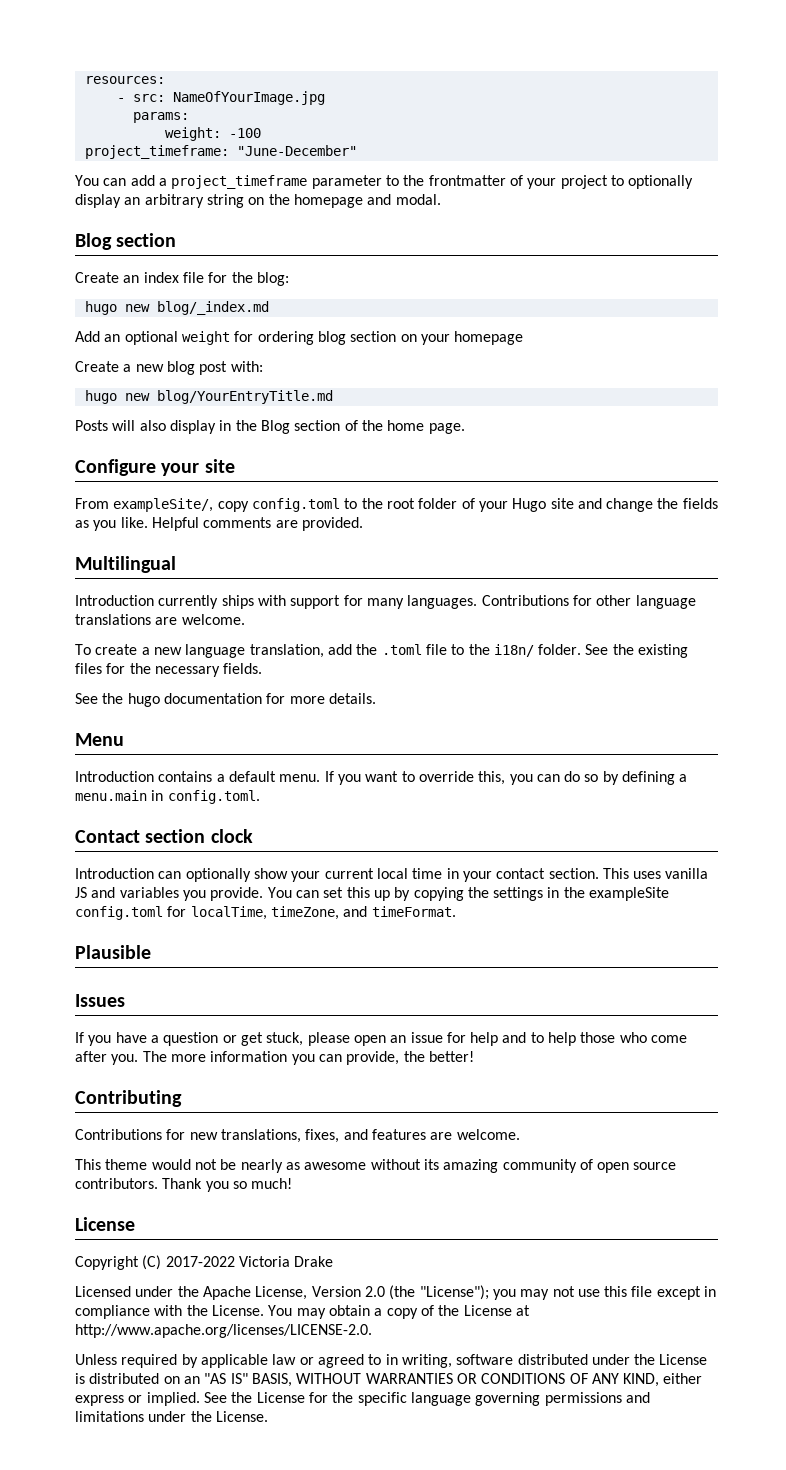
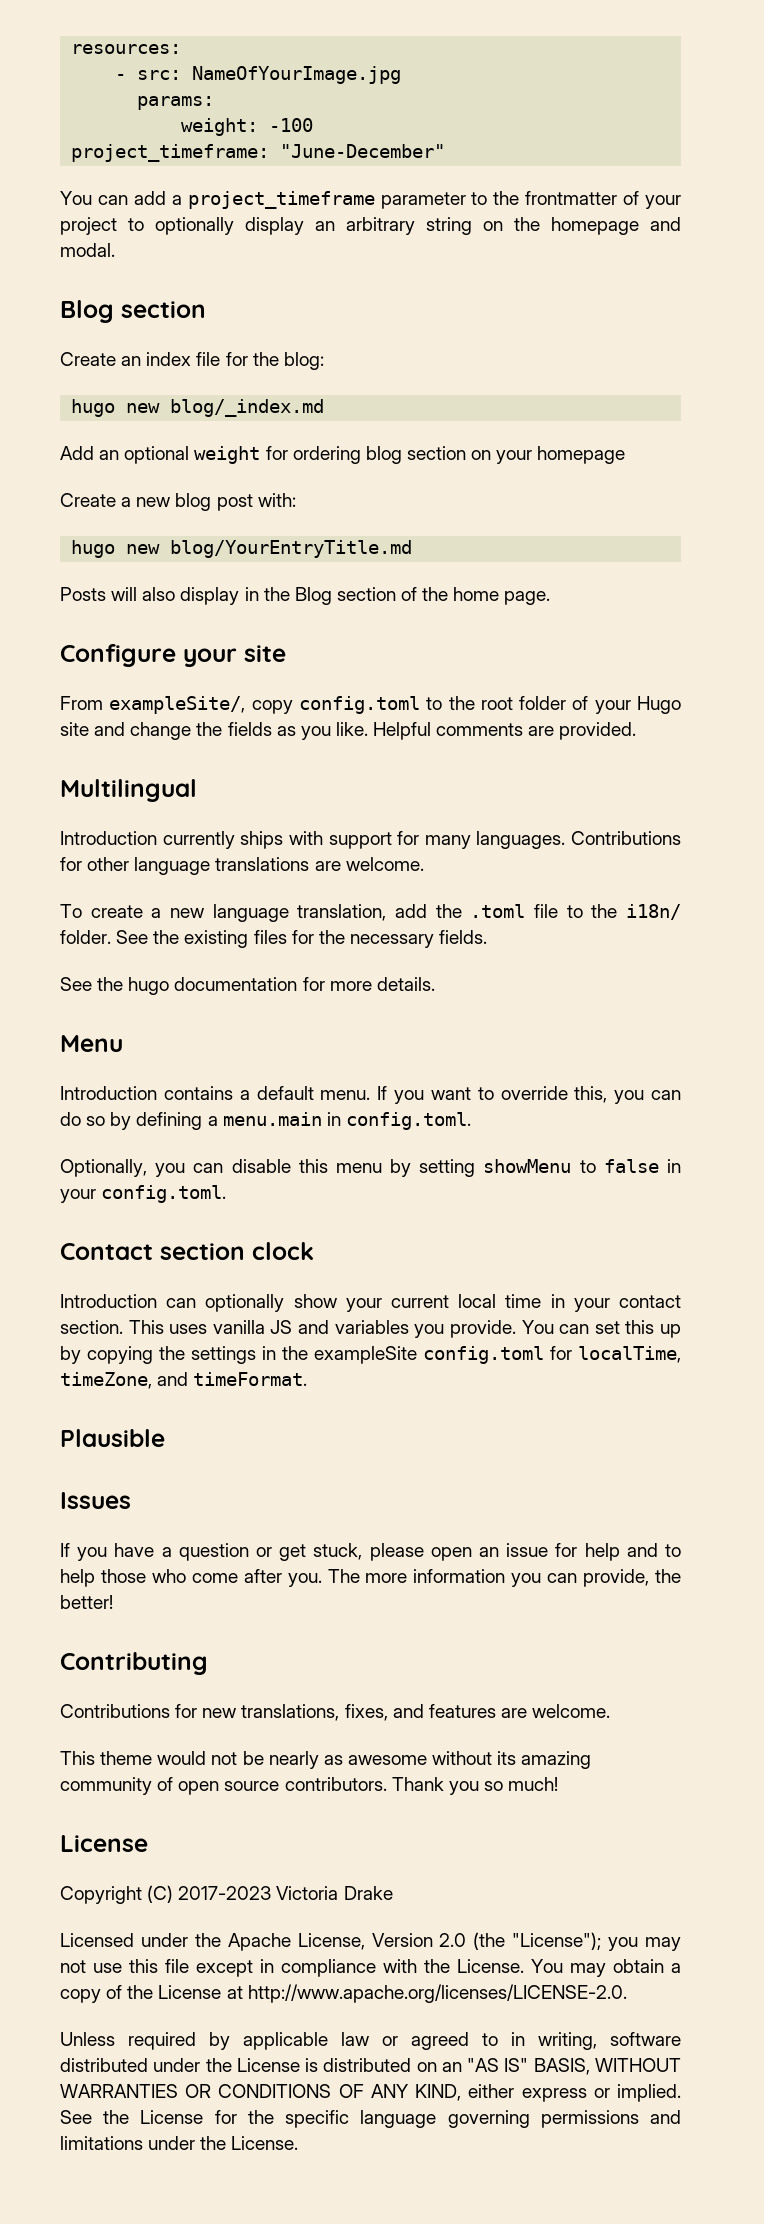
+ Optionally, you can disable this menu by setting showMenu to false in your config.toml.
- Copyright (C) 2017-2022 Victoria Drake
+ Copyright (C) 2017-2023 Victoria Drake

